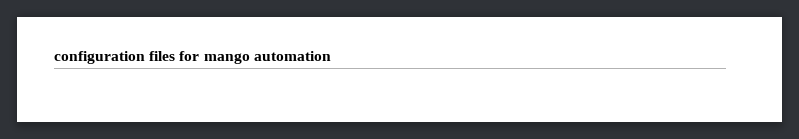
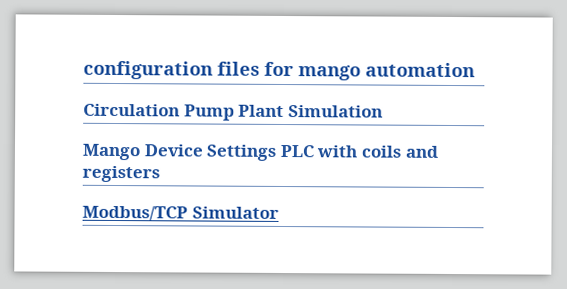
+ Circulation Pump Plant Simulation
+ Mango Device Settings PLC with coils and registers
+ Modbus/TCP Simulator

